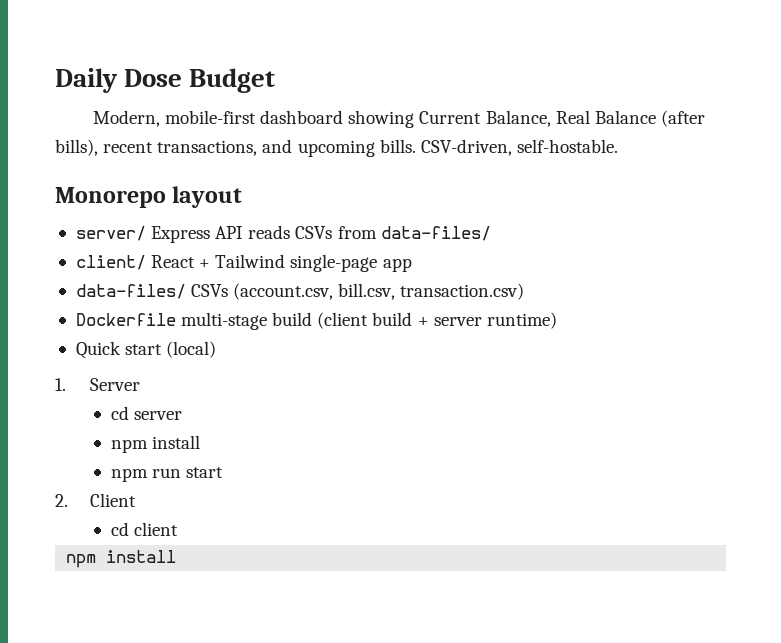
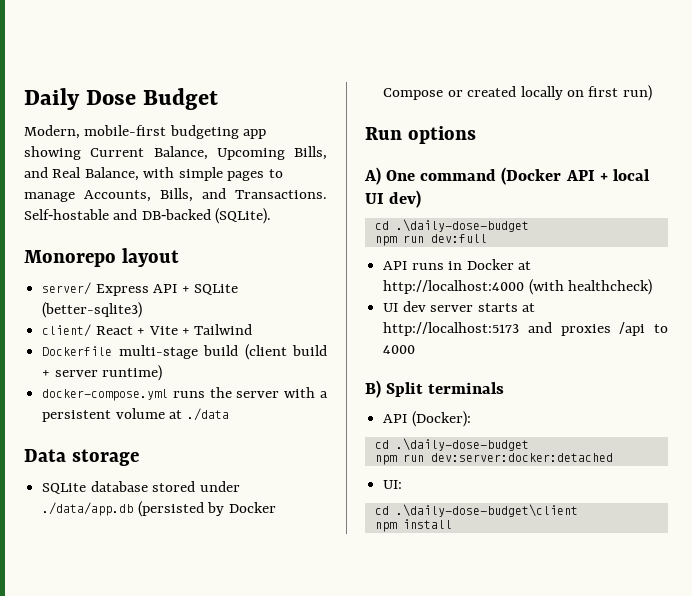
- Modern, mobile-first dashboard showing Current Balance, Real Balance (after bills), recent transactions, and upcoming bills. CSV-driven, self-hostable.
+ Modern, mobile-first budgeting app showing Current Balance, Upcoming Bills, and Real Balance, with simple pages to manage Accounts, Bills, and Transactions. Self‑hostable and DB‑backed (SQLite).
- server/ Express API reads CSVs from data-files/
+ server/ Express API + SQLite (better-sqlite3)
- client/ React + Tailwind single-page app
- data-files/ CSVs (account.csv, bill.csv, transaction.csv)
+ client/ React + Vite + Tailwind
- Quick start (local)
- 1. Server
- cd server
- npm install
- npm run start
- 2. Client
- cd client
+ docker-compose.yml runs the server with a persistent volume at ./data
+ Data storage
+ SQLite database stored under ./data/app.db (persisted by Docker Compose or created locally on first run)
+ Run options
+ A) One command (Docker API + local UI dev)
+ cd .\daily-dose-budget
+ npm run dev:full
+ API runs in Docker at http://localhost:4000 (with healthcheck)
+ UI dev server starts at http://localhost:5173 and proxies /api to 4000
+ B) Split terminals
+ API (Docker):
+ cd .\daily-dose-budget
+ npm run dev:server:docker:detached
+ UI:
+ cd .\daily-dose-budget\client

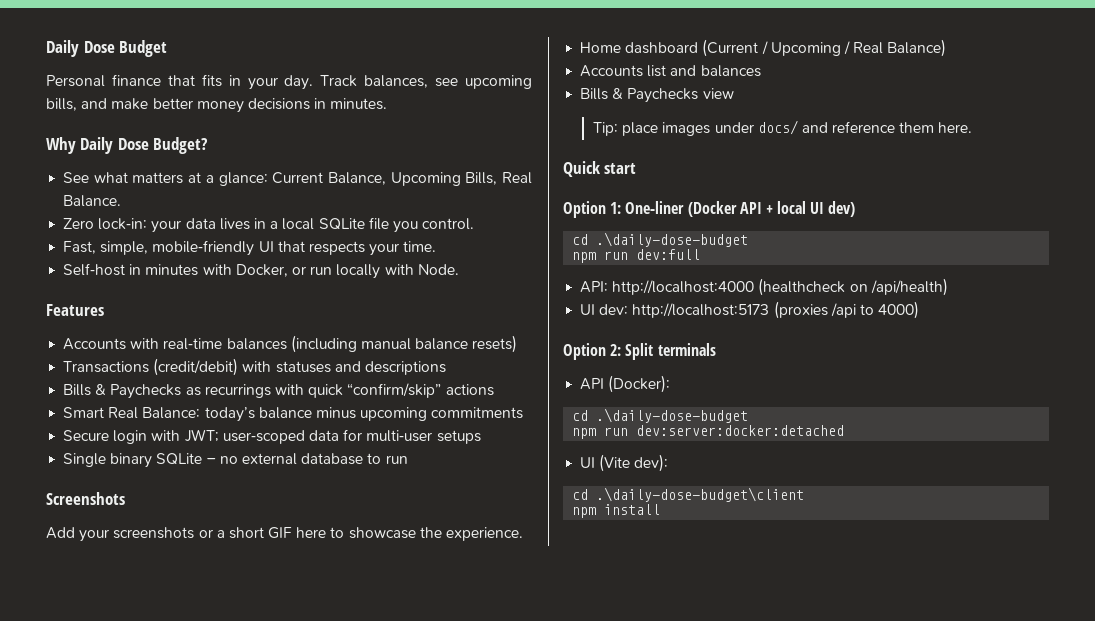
- Modern, mobile-first budgeting app showing Current Balance, Upcoming Bills, and Real Balance, with simple pages to manage Accounts, Bills, and Transactions. Self‑hostable and DB‑backed (SQLite).
- Monorepo layout
- server/ Express API + SQLite (better-sqlite3)
- client/ React + Vite + Tailwind
- Dockerfile multi-stage build (client build + server runtime)
- docker-compose.yml runs the server with a persistent volume at ./data
- Data storage
- SQLite database stored under ./data/app.db (persisted by Docker Compose or created locally on first run)
- Run options
- A) One command (Docker API + local UI dev)
+ Personal finance that fits in your day. Track balances, see upcoming bills, and make better money decisions in minutes.
+ Why Daily Dose Budget?
+ See what matters at a glance: Current Balance, Upcoming Bills, Real Balance.
+ Zero lock‑in: your data lives in a local SQLite file you control.
+ Fast, simple, mobile‑friendly UI that respects your time.
+ Self‑host in minutes with Docker, or run locally with Node.
+ Features
+ Accounts with real‑time balances (including manual balance resets)
+ Transactions (credit/debit) with statuses and descriptions
+ Bills & Paychecks as recurrings with quick “confirm/skip” actions
+ Smart Real Balance: today’s balance minus upcoming commitments
+ Secure login with JWT; user‑scoped data for multi‑user setups
+ Single binary SQLite – no external database to run
+ Screenshots
+ Add your screenshots or a short GIF here to showcase the experience.
+ Home dashboard (Current / Upcoming / Real Balance)
+ Accounts list and balances
+ Bills & Paychecks view
+ Tip: place images under docs/ and reference them here.
+ Quick start
+ Option 1: One‑liner (Docker API + local UI dev)
- API runs in Docker at http://localhost:4000 (with healthcheck)
- UI dev server starts at http://localhost:5173 and proxies /api to 4000
- B) Split terminals
+ API: http://localhost:4000 (healthcheck on /api/health)
+ UI dev: http://localhost:5173 (proxies /api to 4000)
+ Option 2: Split terminals
- UI:
+ UI (Vite dev):

